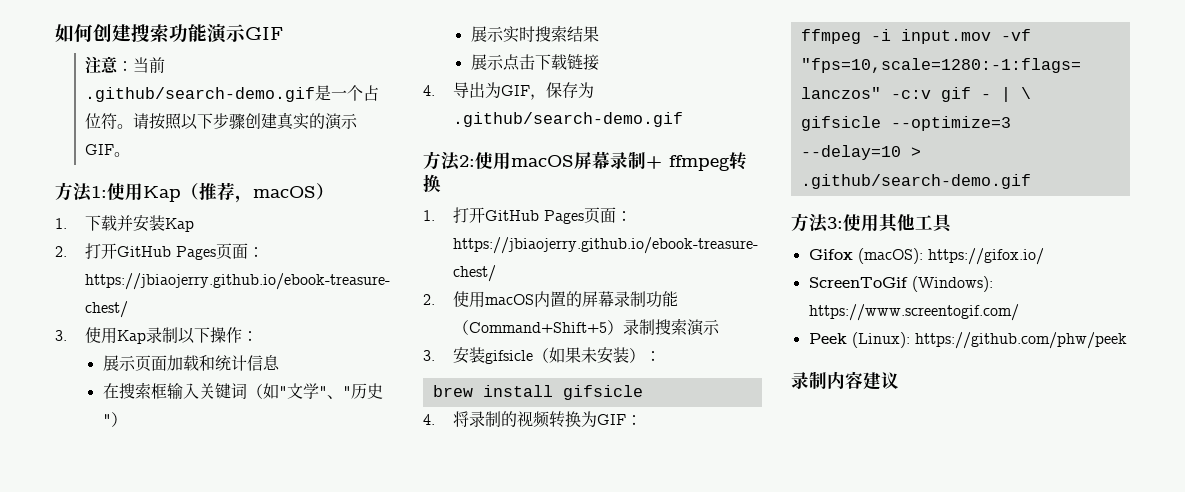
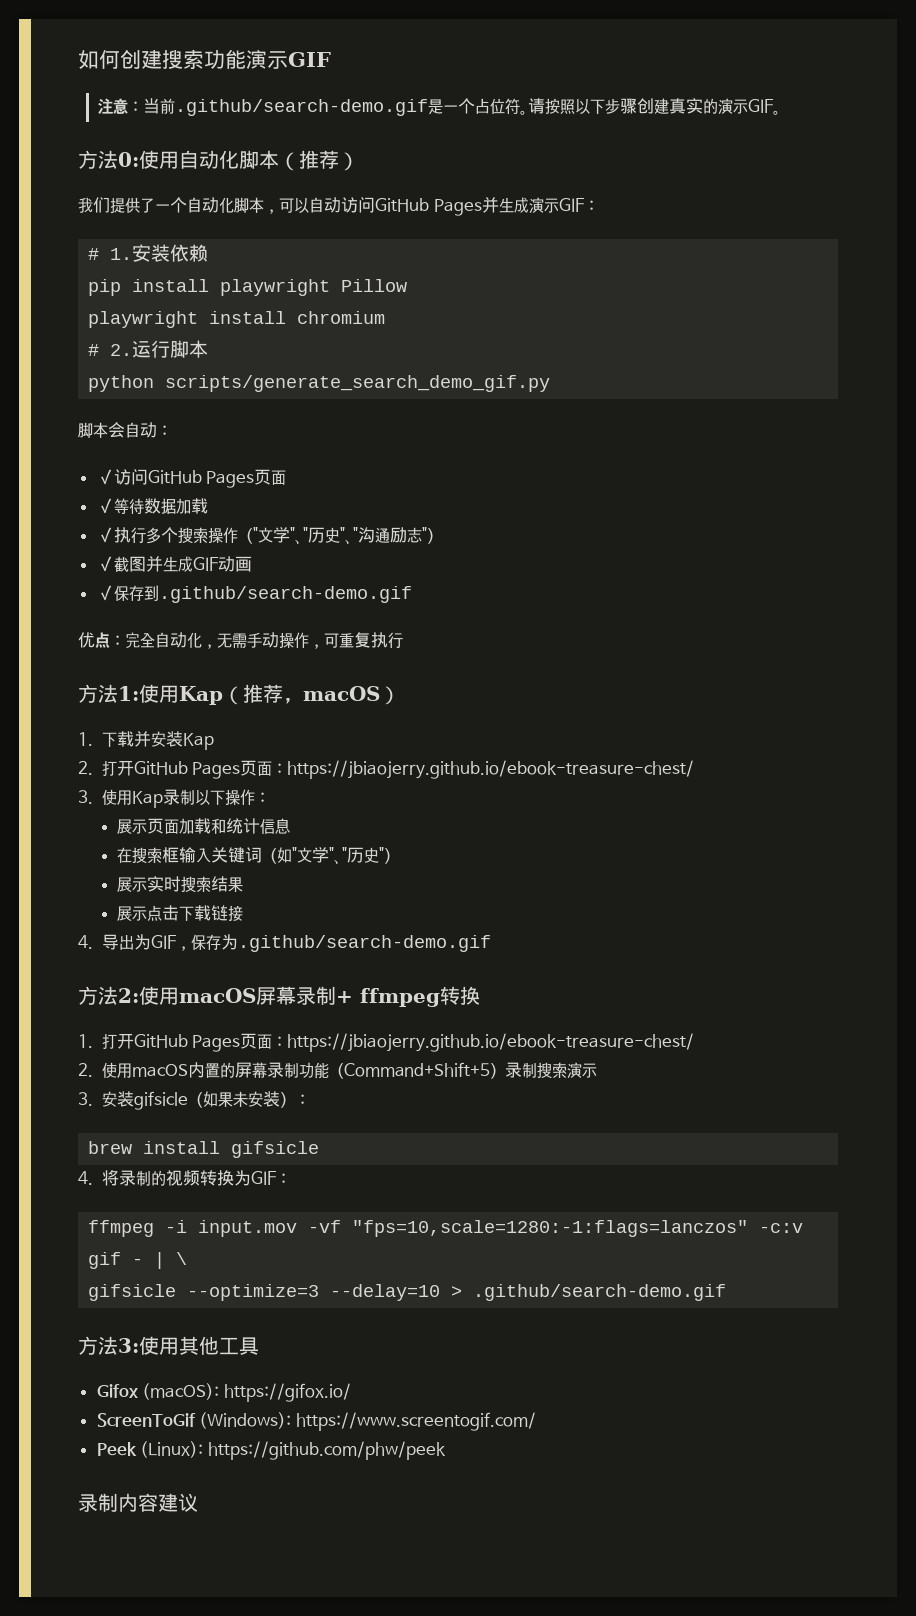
+ 方法0:使用自动化脚本（推荐）
+ 我们提供了一个自动化脚本，可以自动访问GitHub Pages并生成演示GIF：
+ # 1.安装依赖
+ pip install playwright Pillow
+ playwright install chromium
+ # 2.运行脚本
+ python scripts/generate_search_demo_gif.py
+ 脚本会自动：
+ ✓访问GitHub Pages页面
+ ✓等待数据加载
+ ✓执行多个搜索操作（"文学"、"历史"、"沟通励志"）
+ ✓截图并生成GIF动画
+ ✓保存到.github/search-demo.gif
+ 优点：完全自动化，无需手动操作，可重复执行

